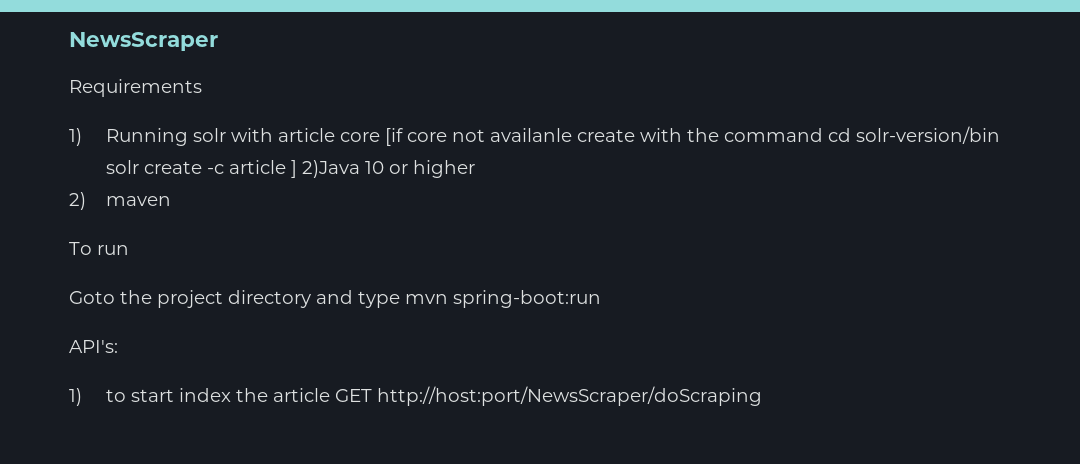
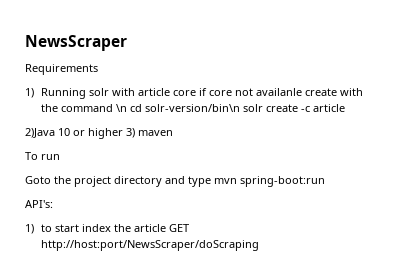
- 1) Running solr with article core [if core not availanle create with the command cd solr-version/bin solr create -c article ] 2)Java 10 or higher
- 2) maven
+ 1) Running solr with article core if core not availanle create with the command \n cd solr-version/bin\n solr create -c article
+ 2)Java 10 or higher 3) maven

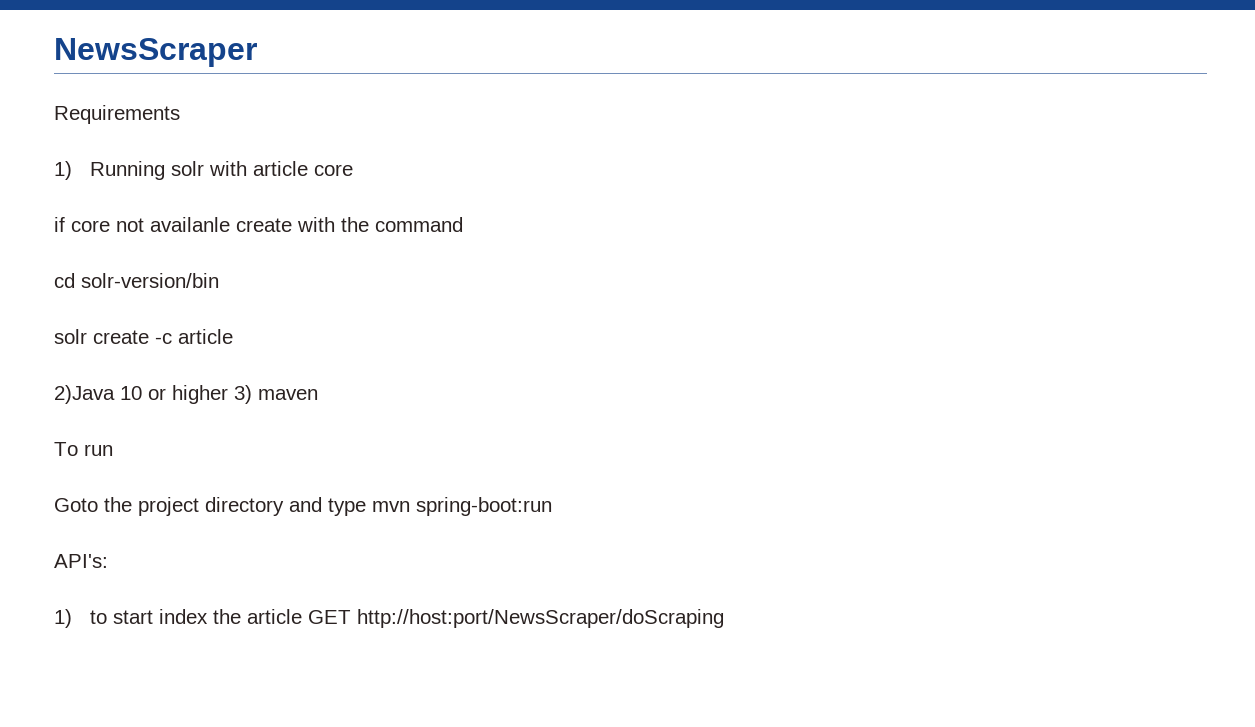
- 1) Running solr with article core if core not availanle create with the command \n cd solr-version/bin\n solr create -c article
+ 1) Running solr with article core
+ if core not availanle create with the command
+ cd solr-version/bin
+ solr create -c article

